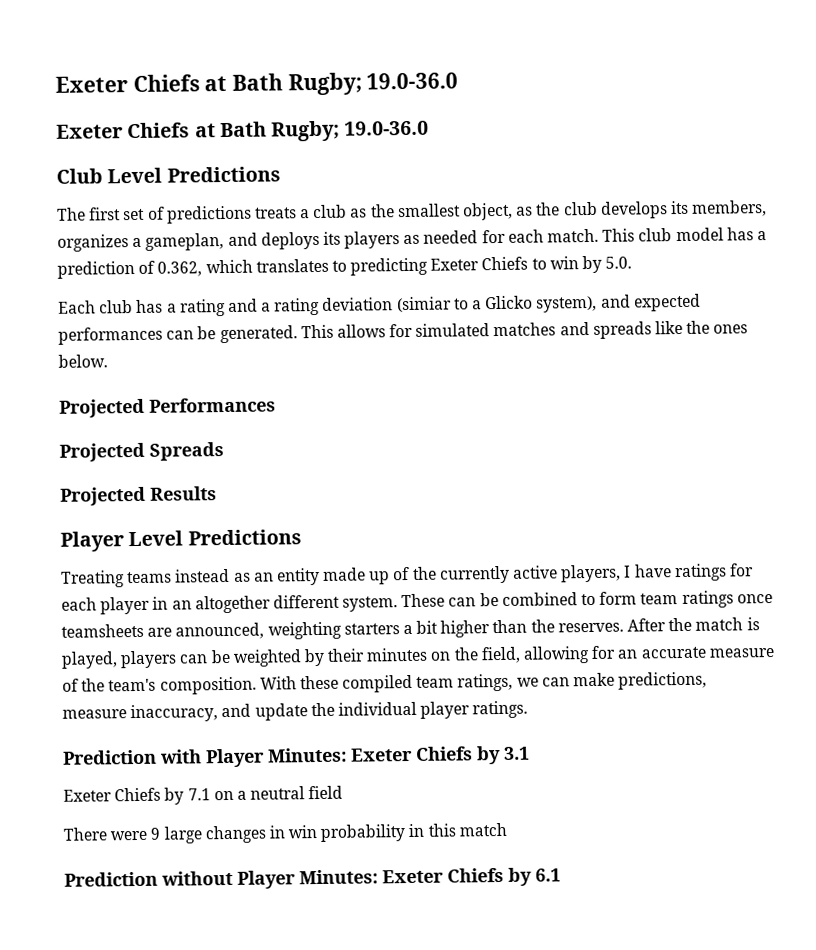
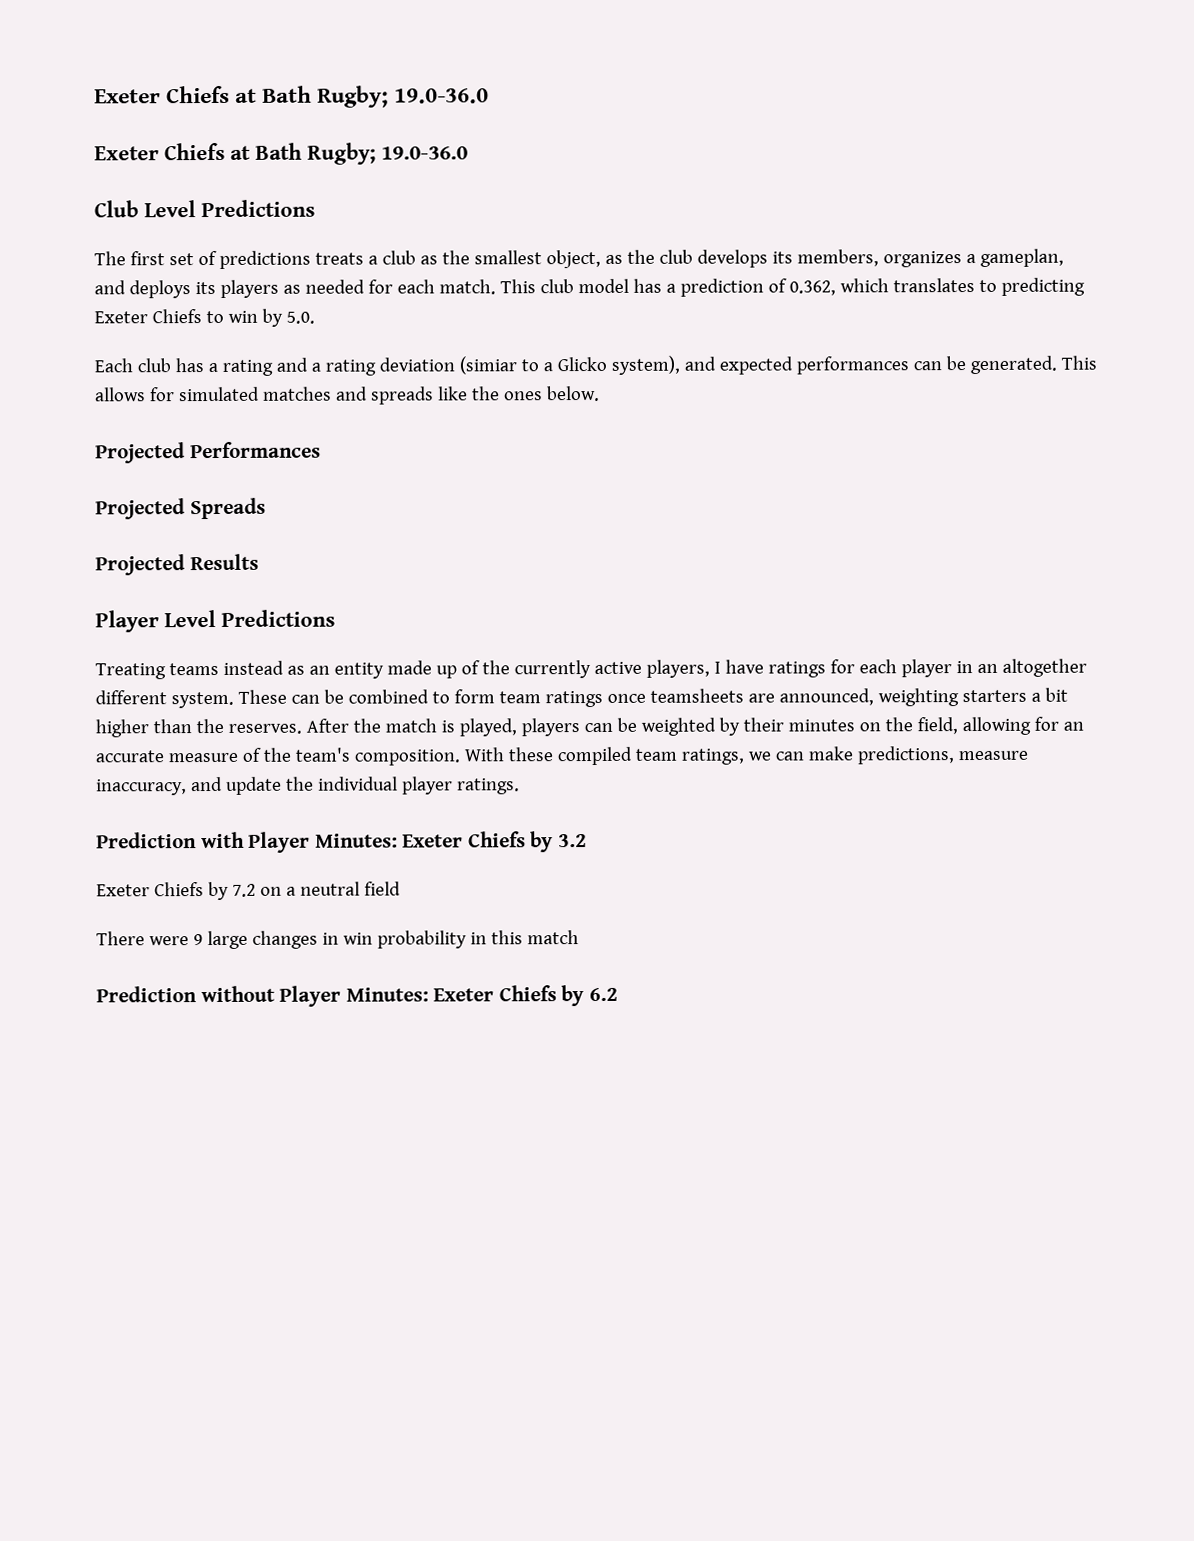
- Prediction with Player Minutes: Exeter Chiefs by 3.1
- Exeter Chiefs by 7.1 on a neutral field
+ Prediction with Player Minutes: Exeter Chiefs by 3.2
+ Exeter Chiefs by 7.2 on a neutral field
- Prediction without Player Minutes: Exeter Chiefs by 6.1
+ Prediction without Player Minutes: Exeter Chiefs by 6.2

